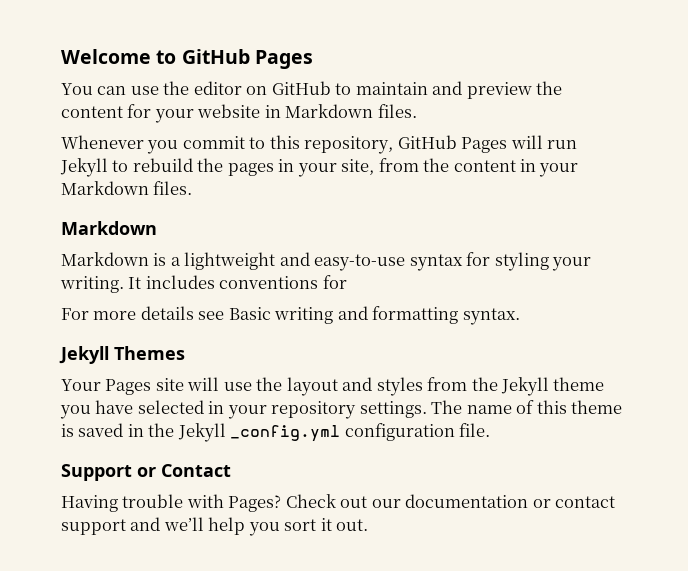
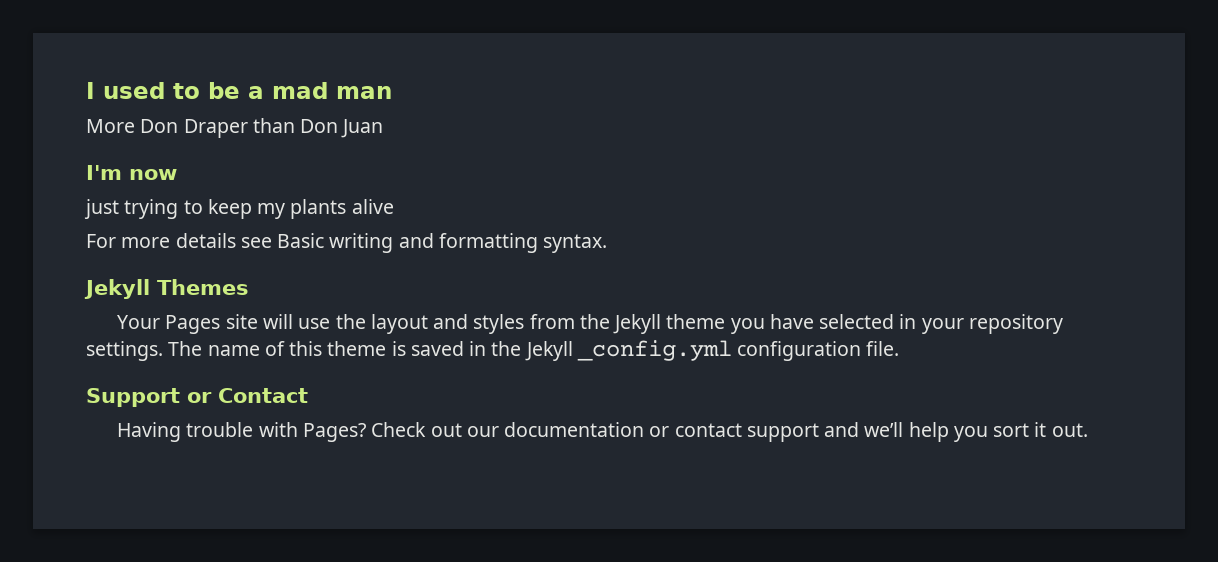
- Welcome to GitHub Pages
- You can use the editor on GitHub to maintain and preview the content for your website in Markdown files.
- Whenever you commit to this repository, GitHub Pages will run Jekyll to rebuild the pages in your site, from the content in your Markdown files.
- Markdown
- Markdown is a lightweight and easy-to-use syntax for styling your writing. It includes conventions for
+ I used to be a mad man
+ More Don Draper than Don Juan
+ I'm now
+ just trying to keep my plants alive

